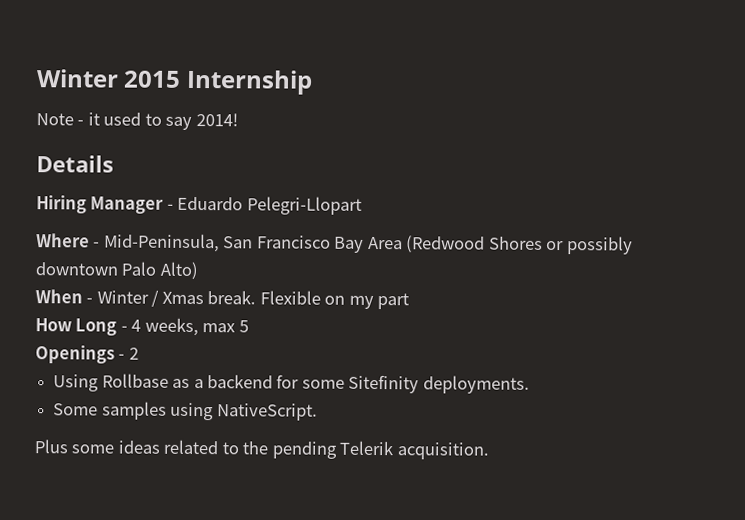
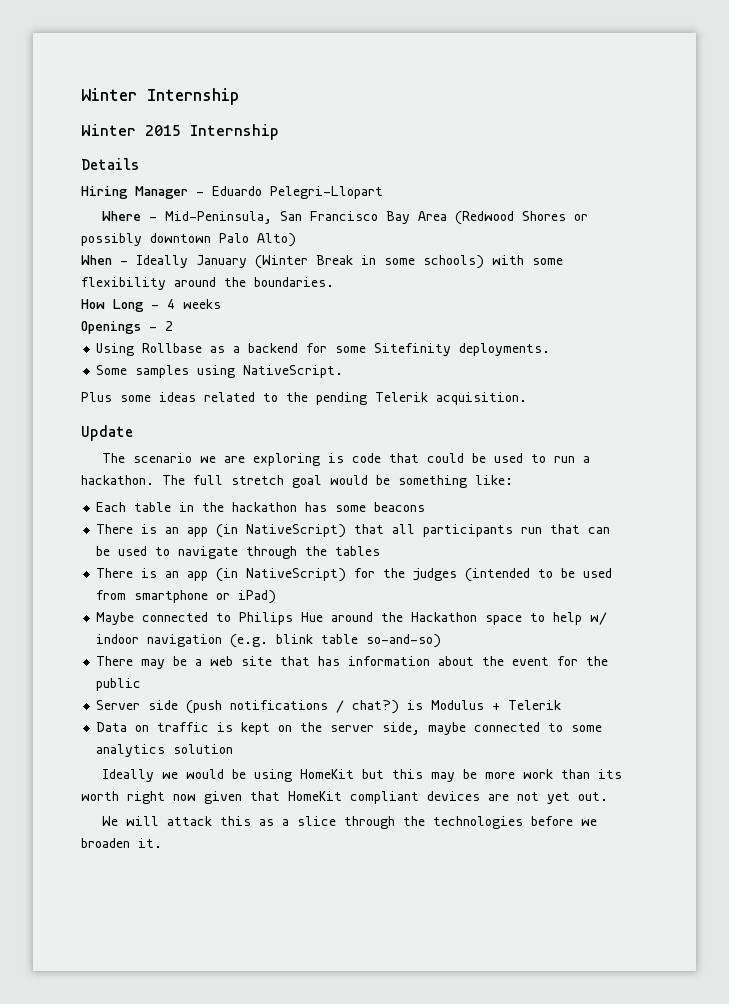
+ Winter Internship
- Note - it used to say 2014!
- When - Winter / Xmas break. Flexible on my part
+ When - Ideally January (Winter Break in some schools) with some flexibility around the boundaries.
- How Long - 4 weeks, max 5
+ How Long - 4 weeks
+ Update
+ The scenario we are exploring is code that could be used to run a hackathon. The full stretch goal would be something like:
+ Each table in the hackathon has some beacons
+ There is an app (in NativeScript) that all participants run that can be used to navigate through the tables
+ There is an app (in NativeScript) for the judges (intended to be used from smartphone or iPad)
+ Maybe connected to Philips Hue around the Hackathon space to help w/ indoor navigation (e.g. blink table so-and-so)
+ There may be a web site that has information about the event for the public
+ Server side (push notifications / chat?) is Modulus + Telerik
+ Data on traffic is kept on the server side, maybe connected to some analytics solution
+ Ideally we would be using HomeKit but this may be more work than its worth right now given that HomeKit compliant devices are not yet out.
+ We will attack this as a slice through the technologies before we broaden it.

